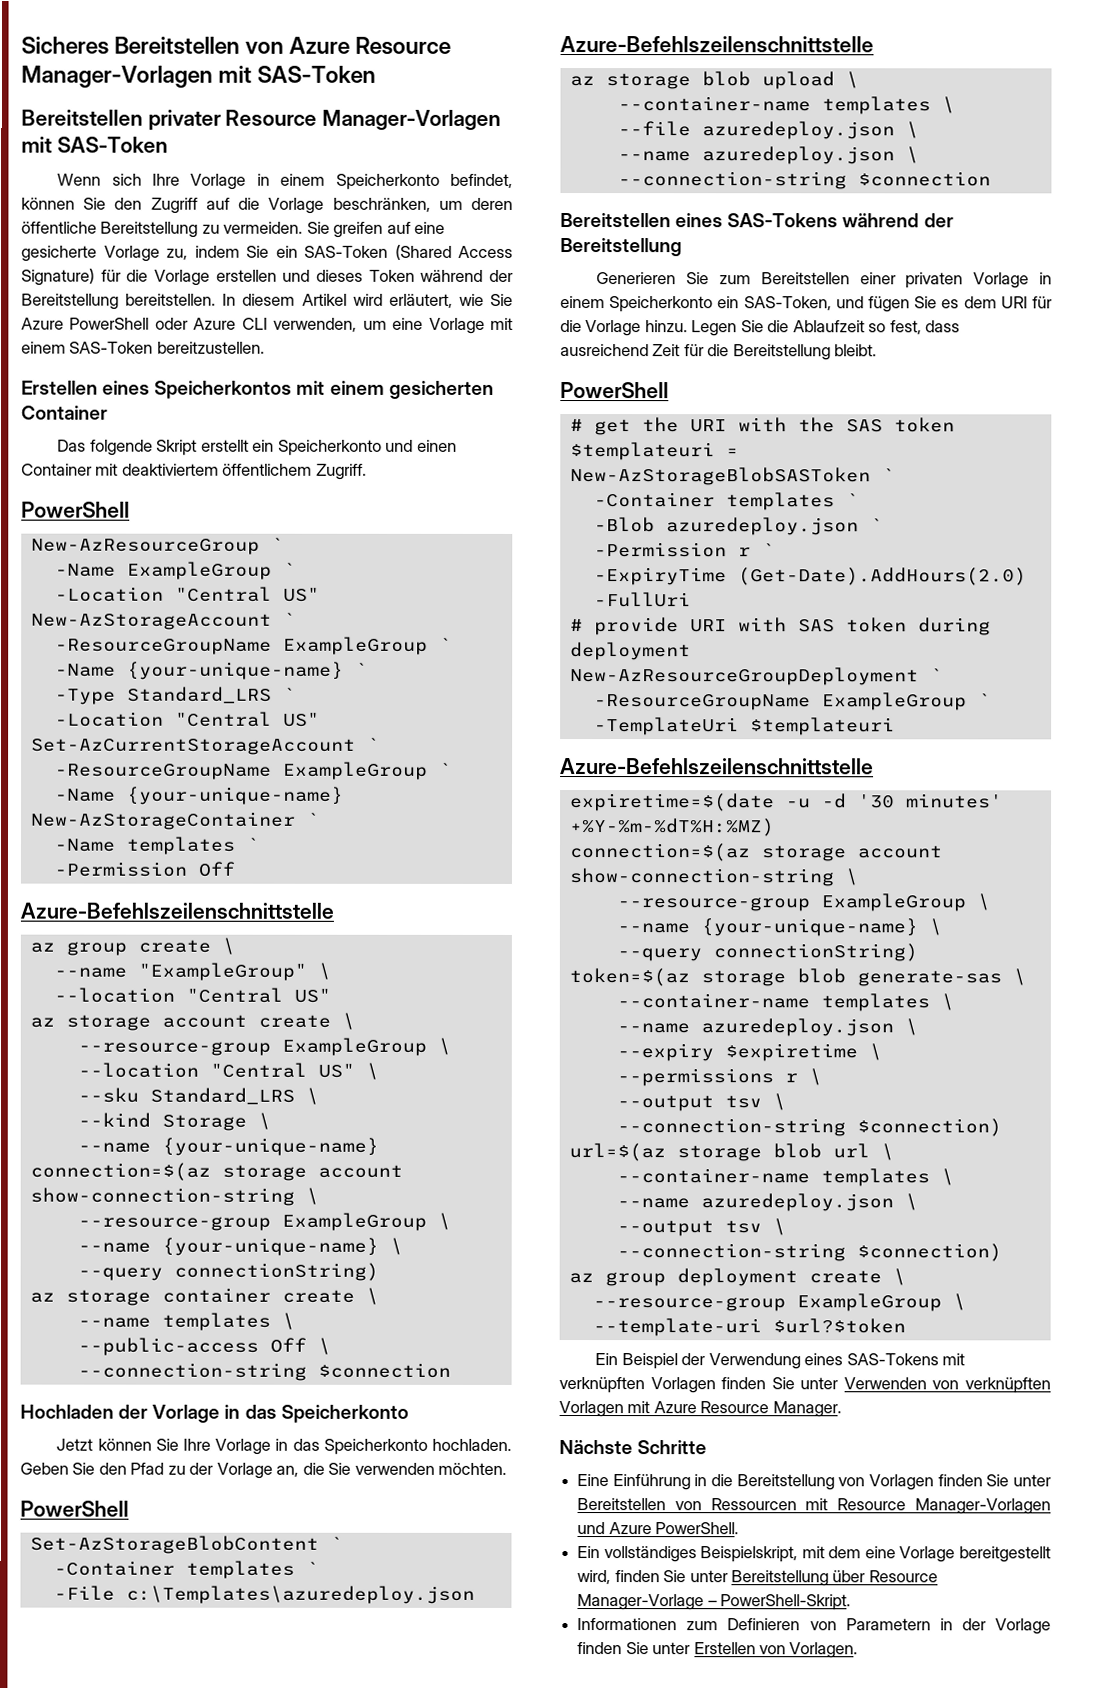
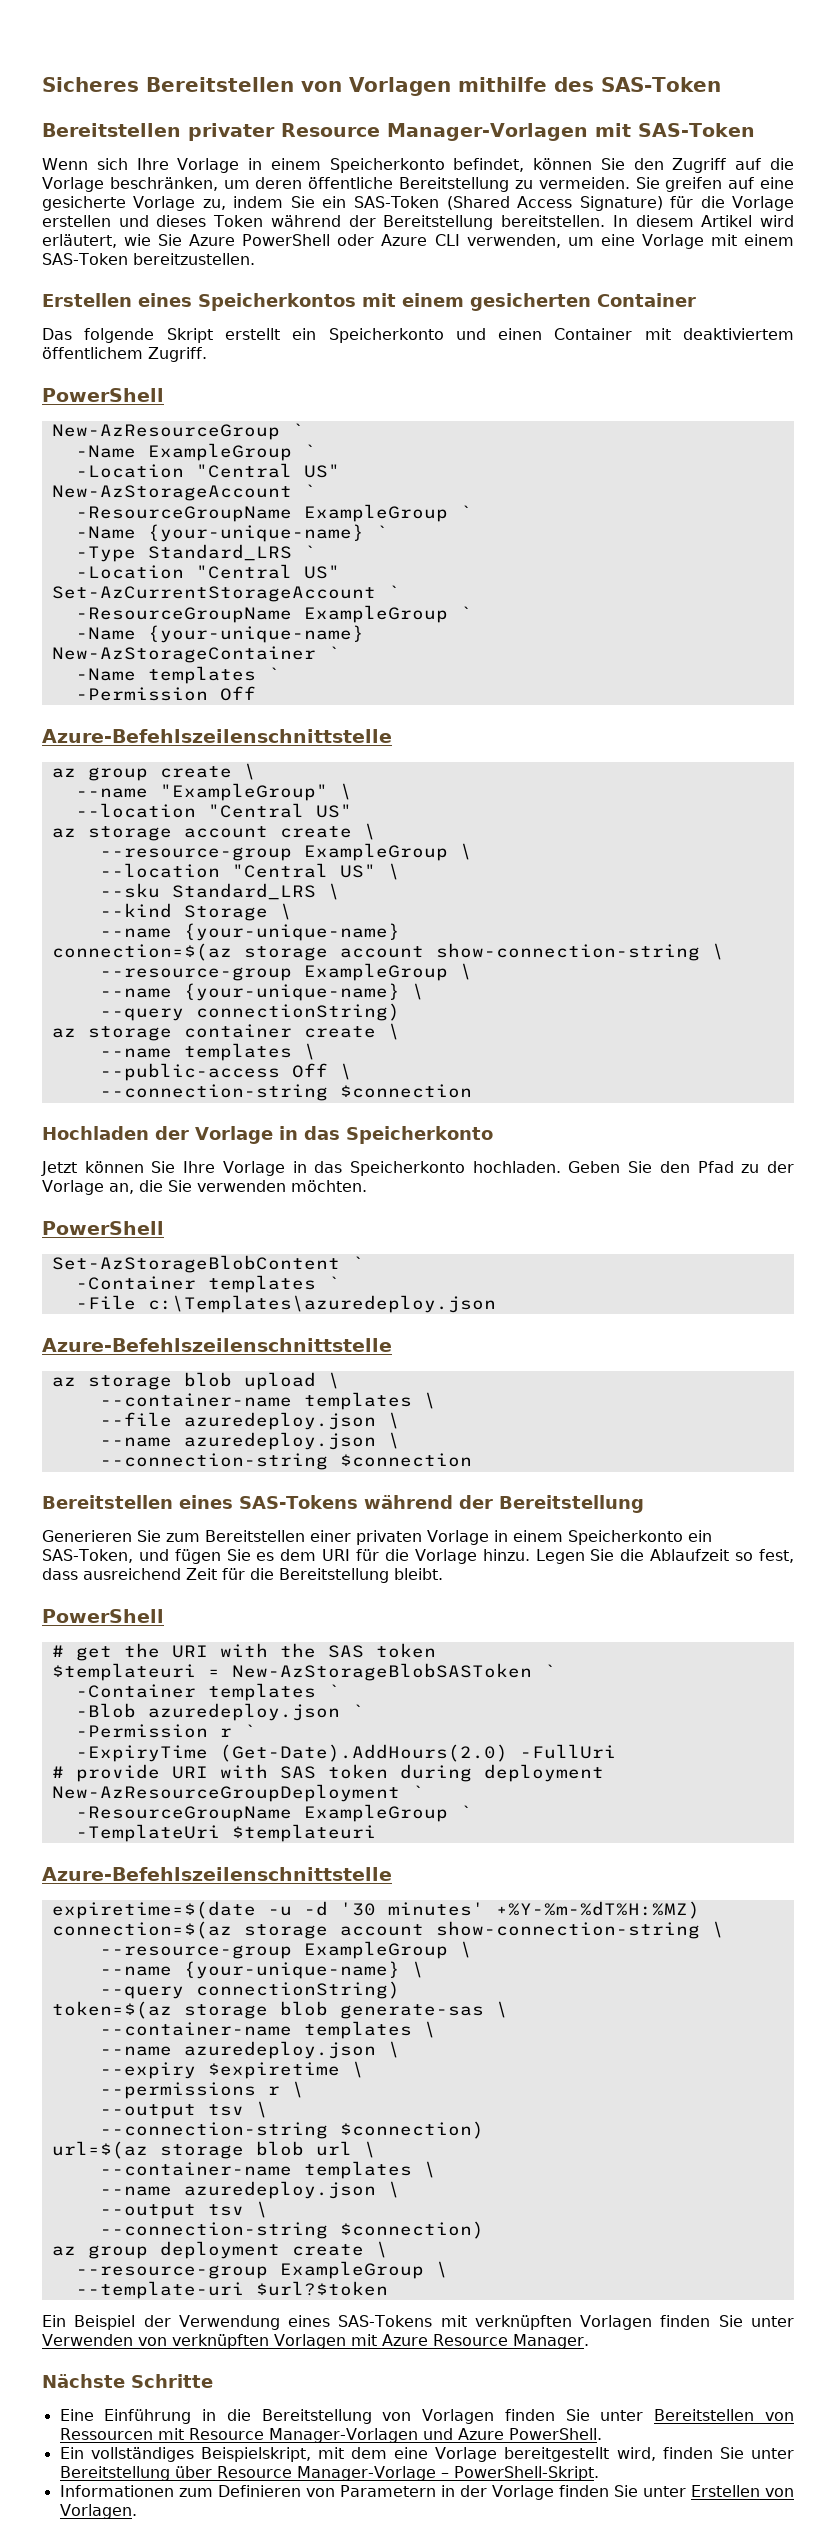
- Sicheres Bereitstellen von Azure Resource Manager-Vorlagen mit SAS-Token
+ Sicheres Bereitstellen von Vorlagen mithilfe des SAS-Token

